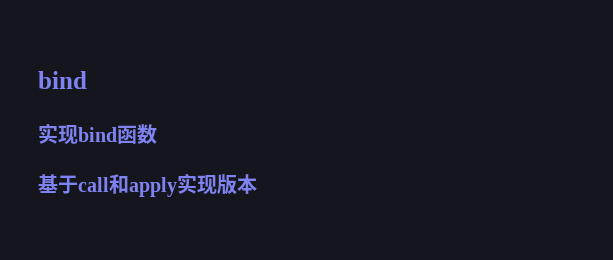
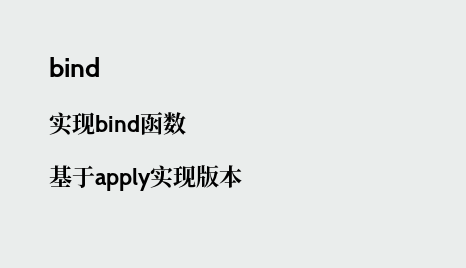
- 基于call和apply实现版本
+ 基于apply实现版本

